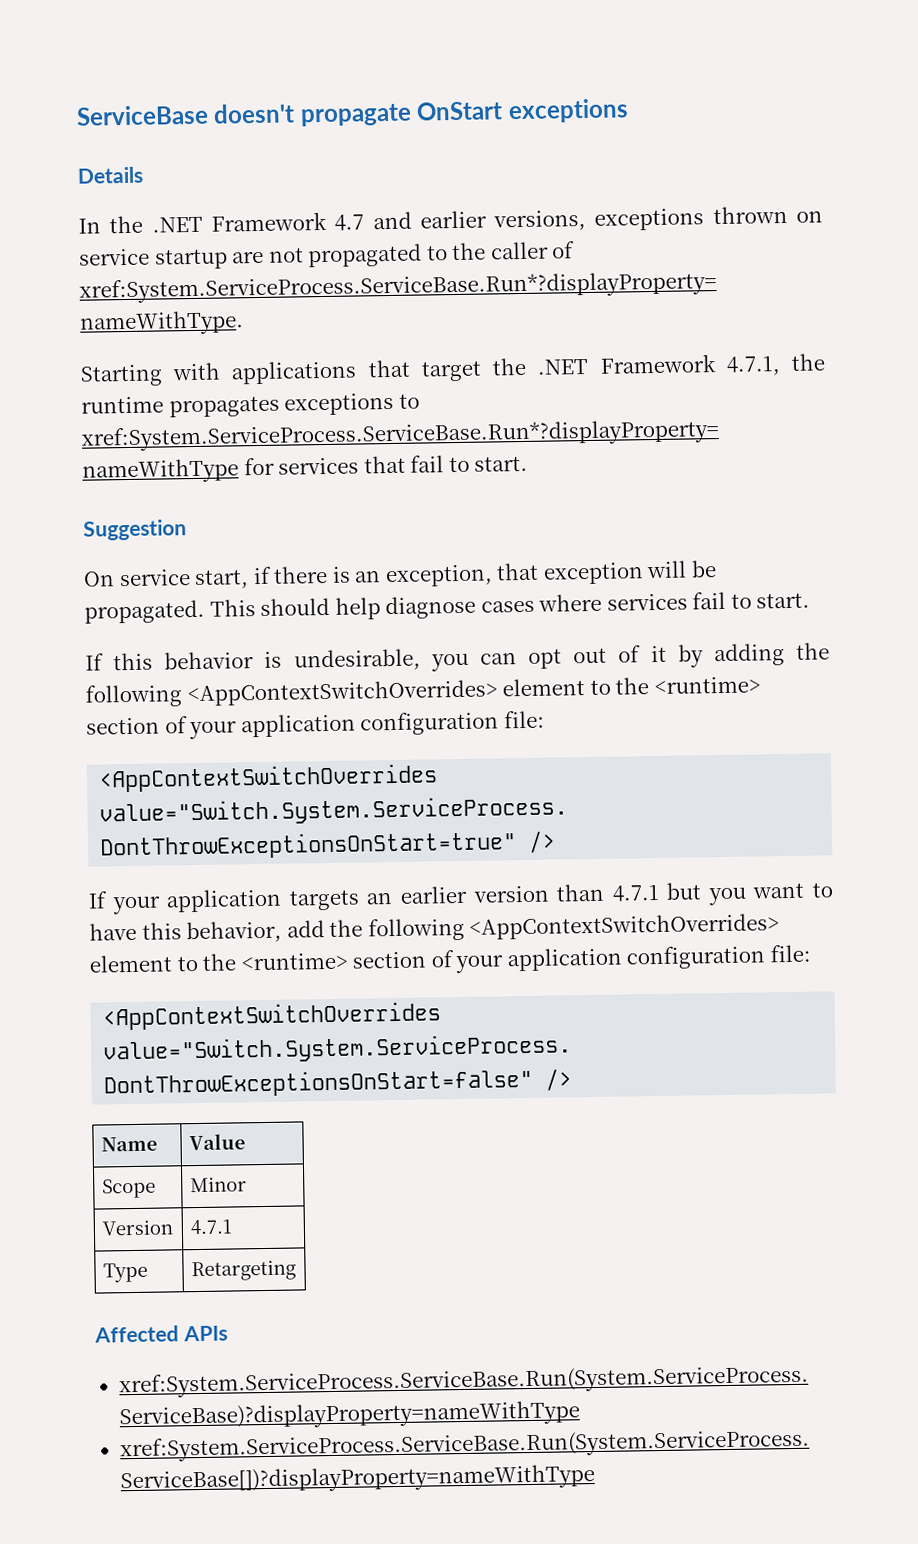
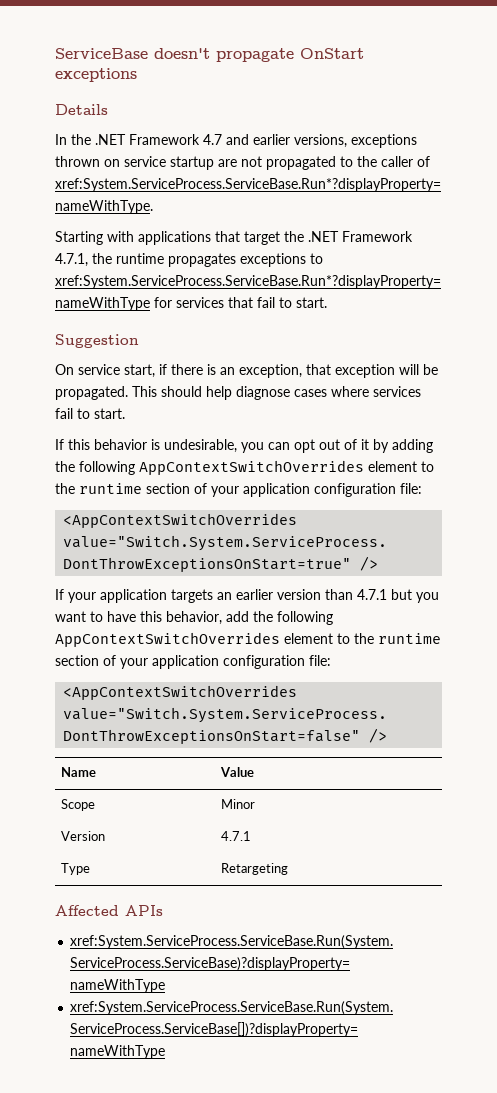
- If this behavior is undesirable, you can opt out of it by adding the following <AppContextSwitchOverrides> element to the <runtime> section of your application configuration file:
+ If this behavior is undesirable, you can opt out of it by adding the following AppContextSwitchOverrides element to the runtime section of your application configuration file:
- If your application targets an earlier version than 4.7.1 but you want to have this behavior, add the following <AppContextSwitchOverrides> element to the <runtime> section of your application configuration file:
+ If your application targets an earlier version than 4.7.1 but you want to have this behavior, add the following AppContextSwitchOverrides element to the runtime section of your application configuration file:

